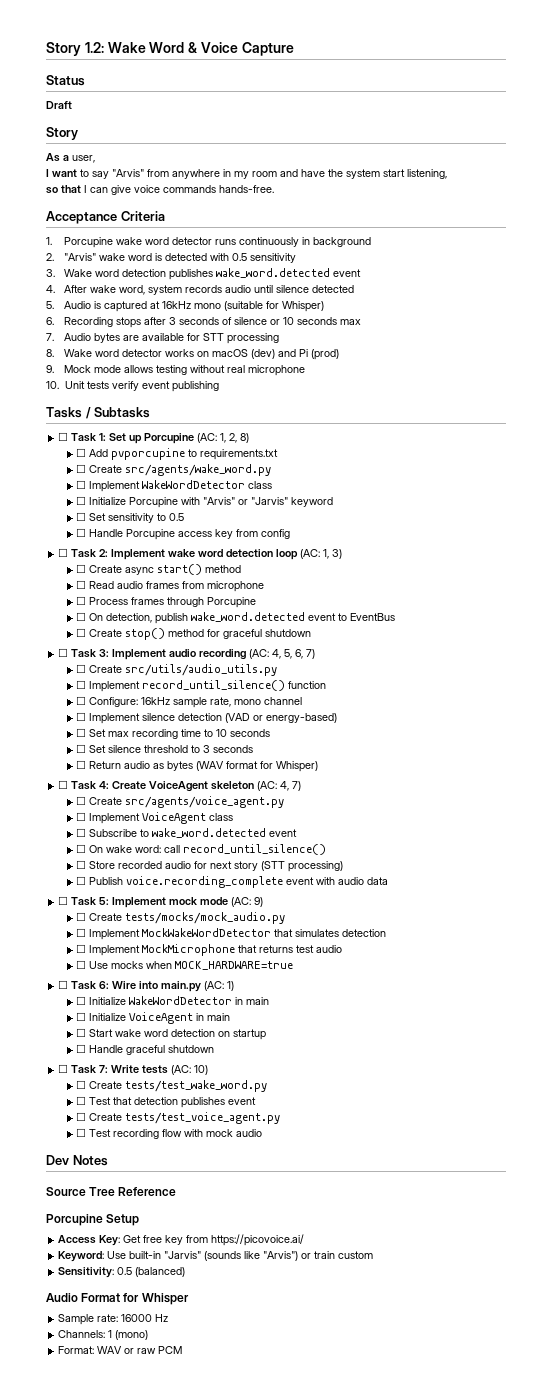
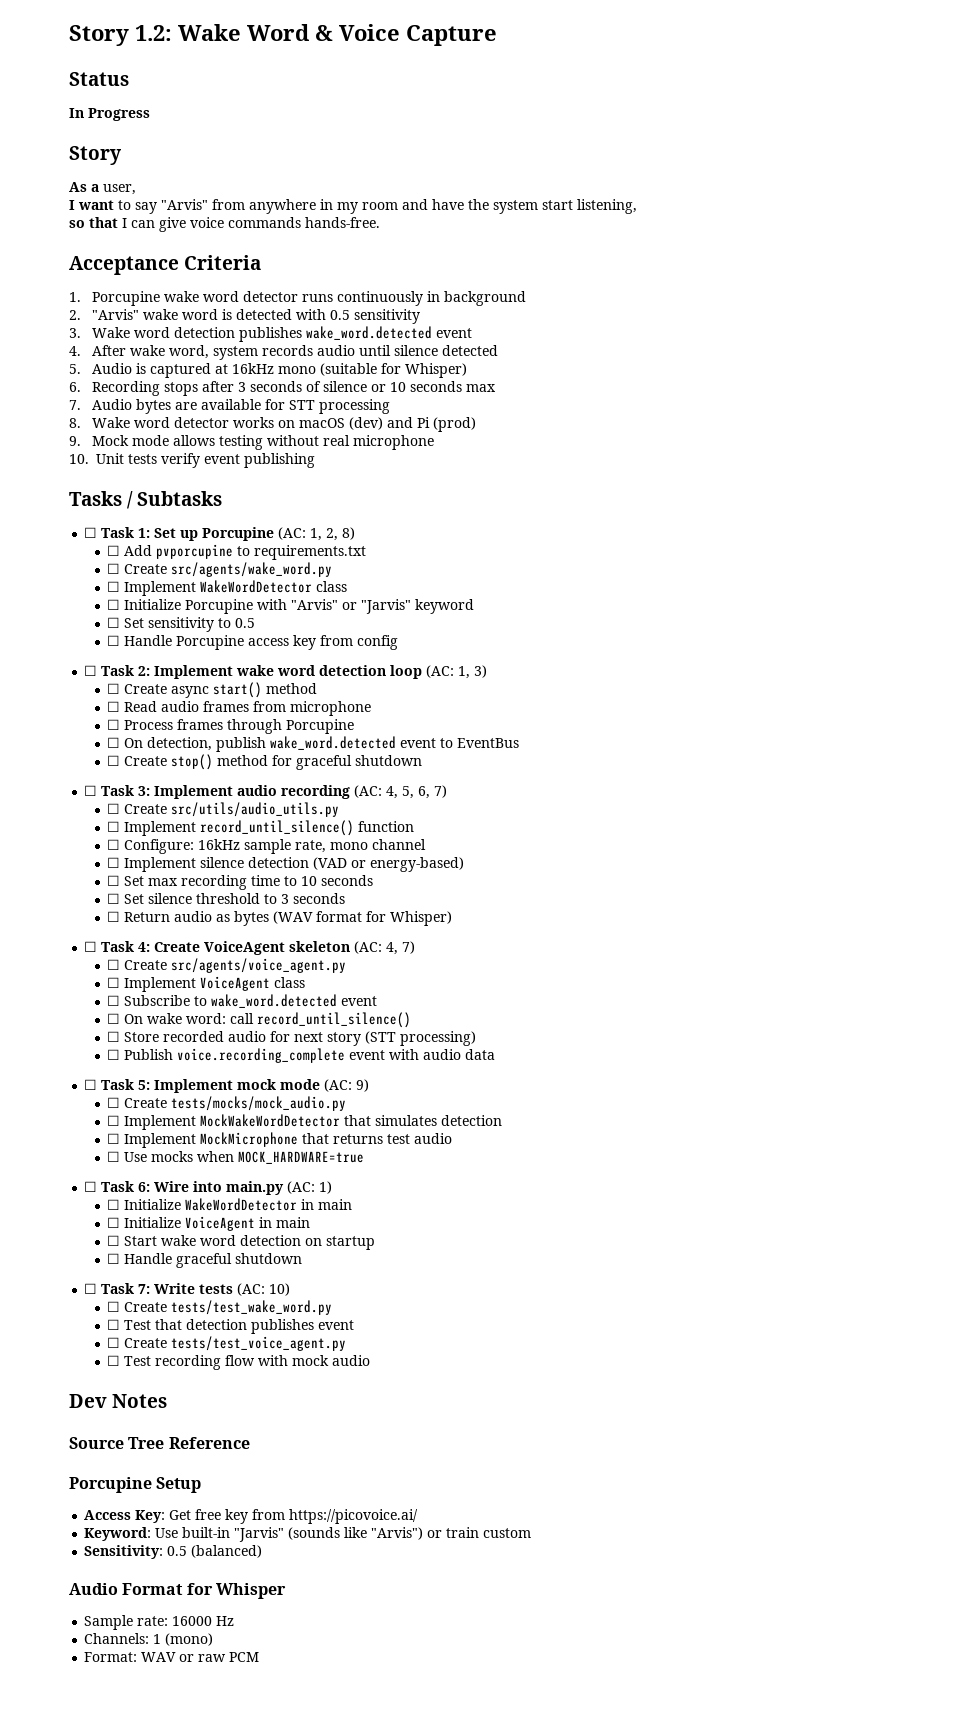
- Draft
+ In Progress

